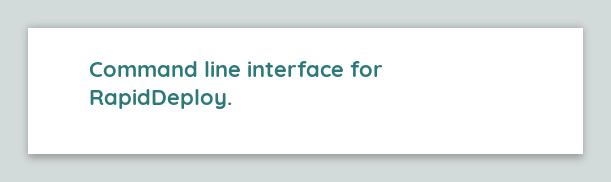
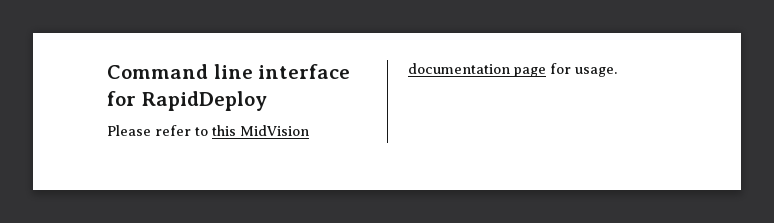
- Command line interface for RapidDeploy.
+ Command line interface for RapidDeploy
+ Please refer to this MidVision documentation page for usage.

